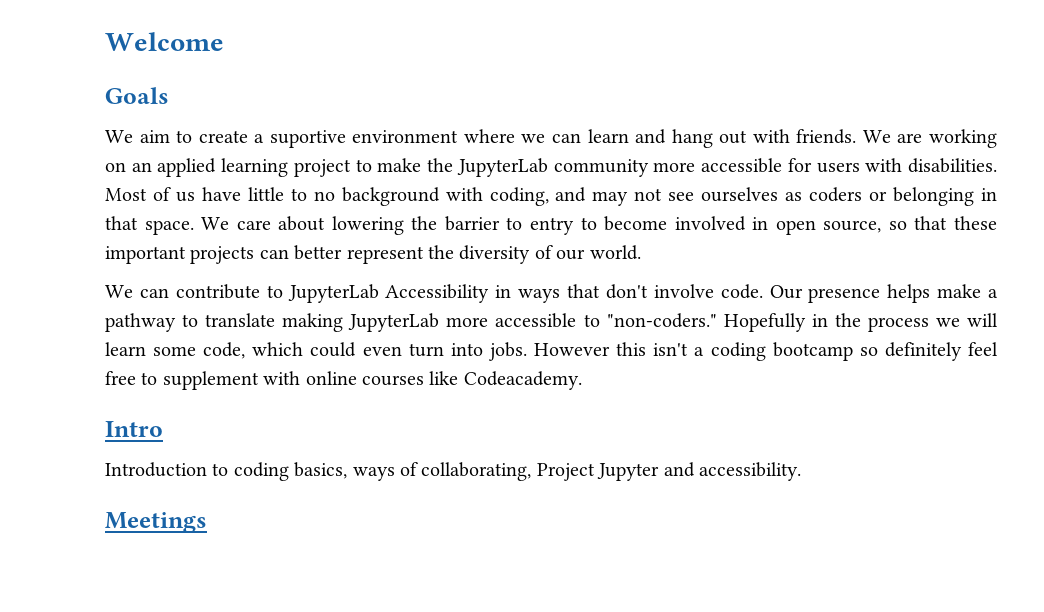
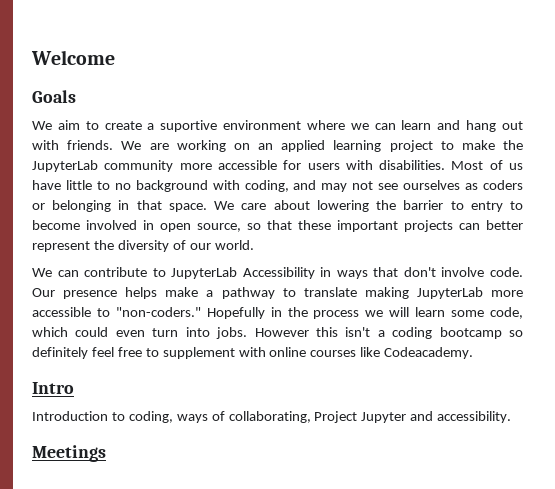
- Introduction to coding basics, ways of collaborating, Project Jupyter and accessibility.
+ Introduction to coding, ways of collaborating, Project Jupyter and accessibility.

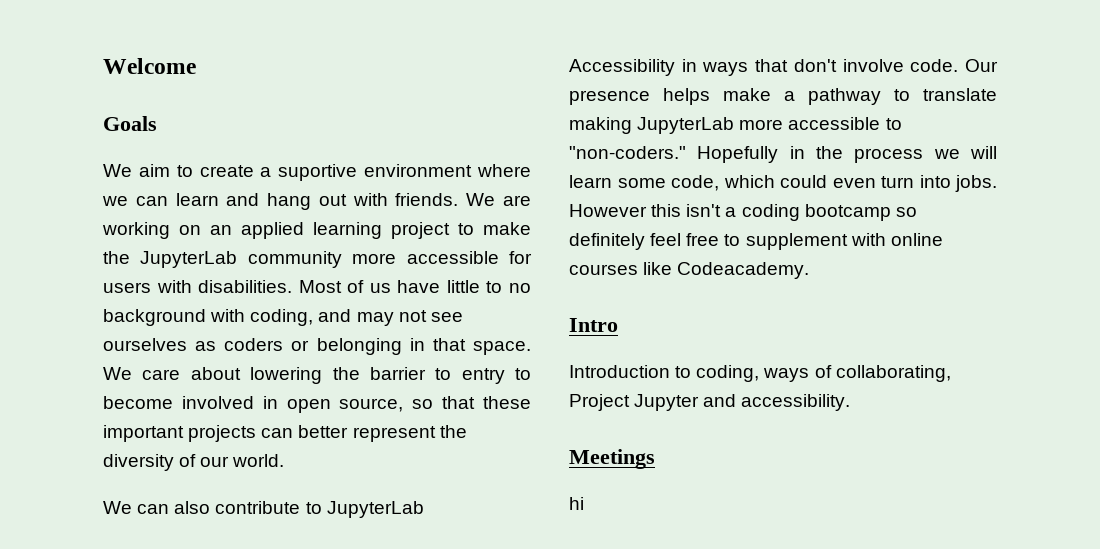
- We can contribute to JupyterLab Accessibility in ways that don't involve code.
+ We can also contribute to JupyterLab Accessibility in ways that don't involve code.
+ hi

